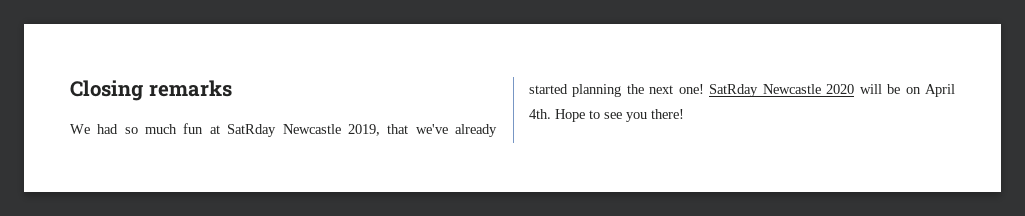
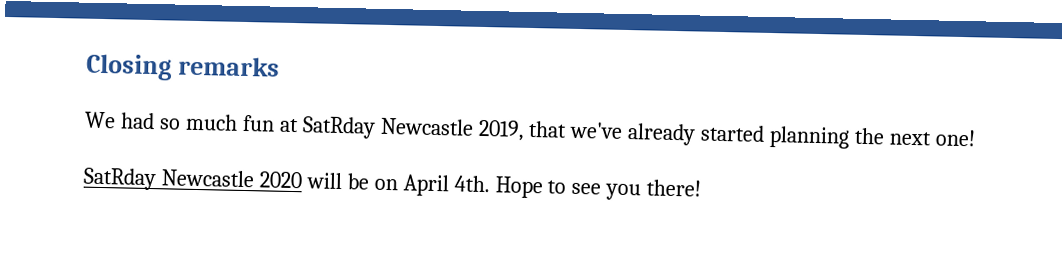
- We had so much fun at SatRday Newcastle 2019, that we've already started planning the next one! SatRday Newcastle 2020 will be on April 4th.
+ We had so much fun at SatRday Newcastle 2019, that we've already started planning the next one!
+ SatRday Newcastle 2020 will be on April 4th.

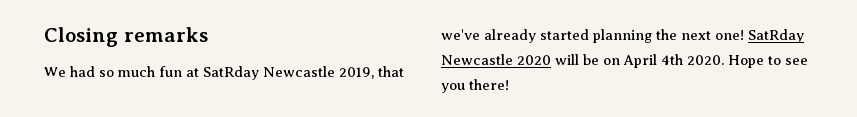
- We had so much fun at SatRday Newcastle 2019, that we've already started planning the next one!
- SatRday Newcastle 2020 will be on April 4th.
+ We had so much fun at SatRday Newcastle 2019, that we've already started planning the next one! SatRday Newcastle 2020 will be on April 4th 2020.

